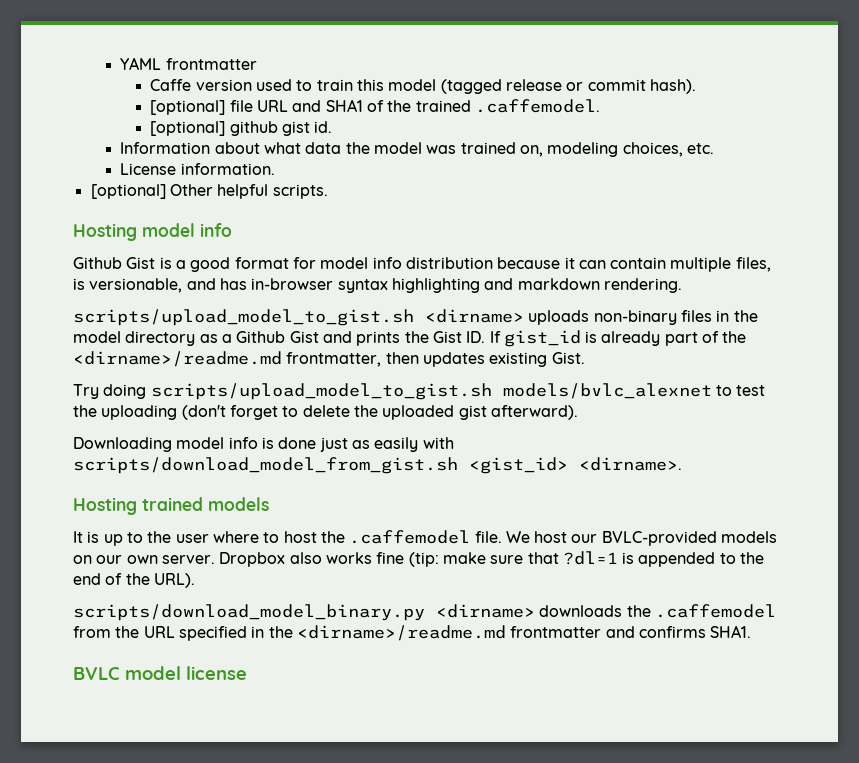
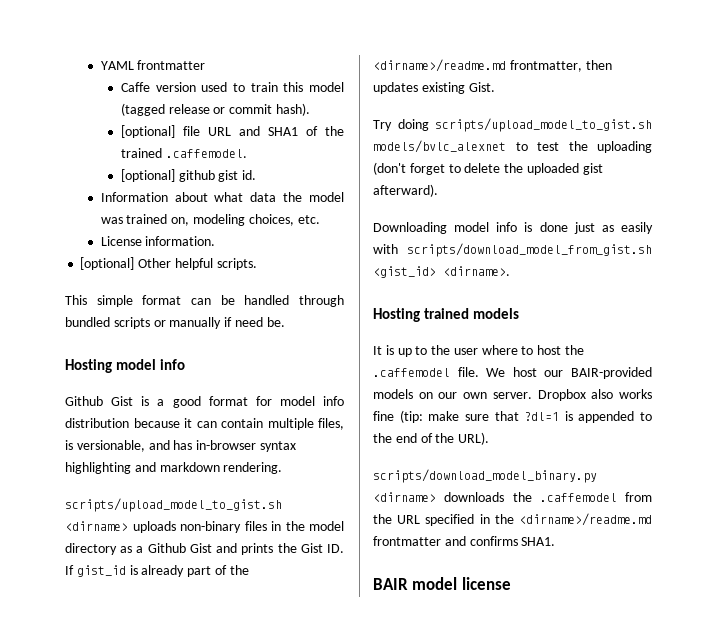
+ This simple format can be handled through bundled scripts or manually if need be.
- We host our BVLC-provided models on our own server.
+ We host our BAIR-provided models on our own server.
- BVLC model license
+ BAIR model license

